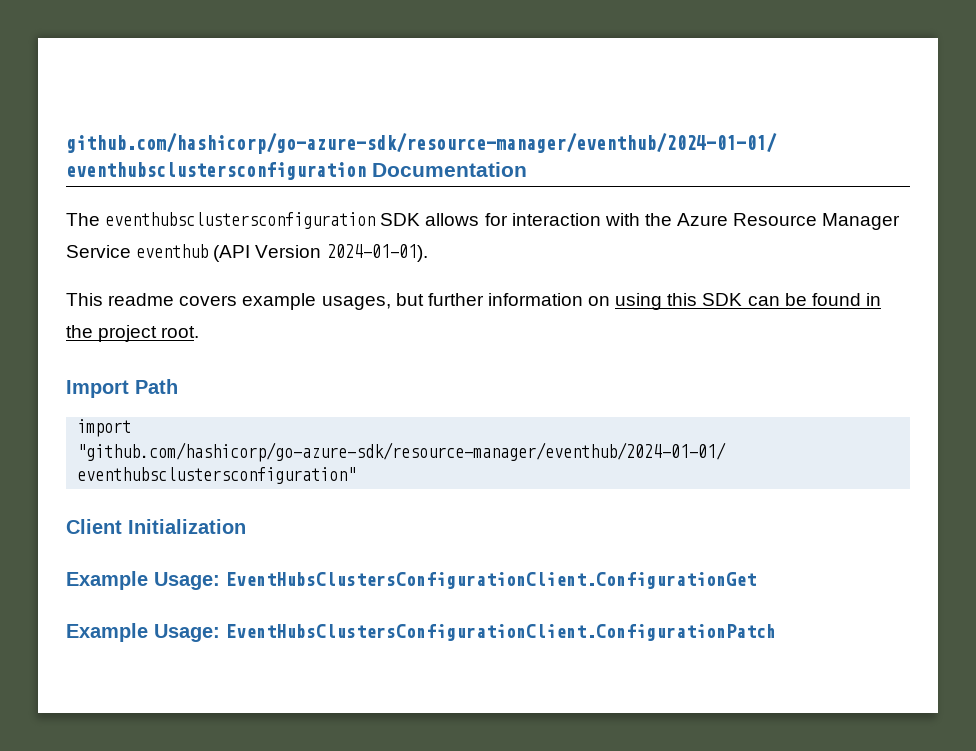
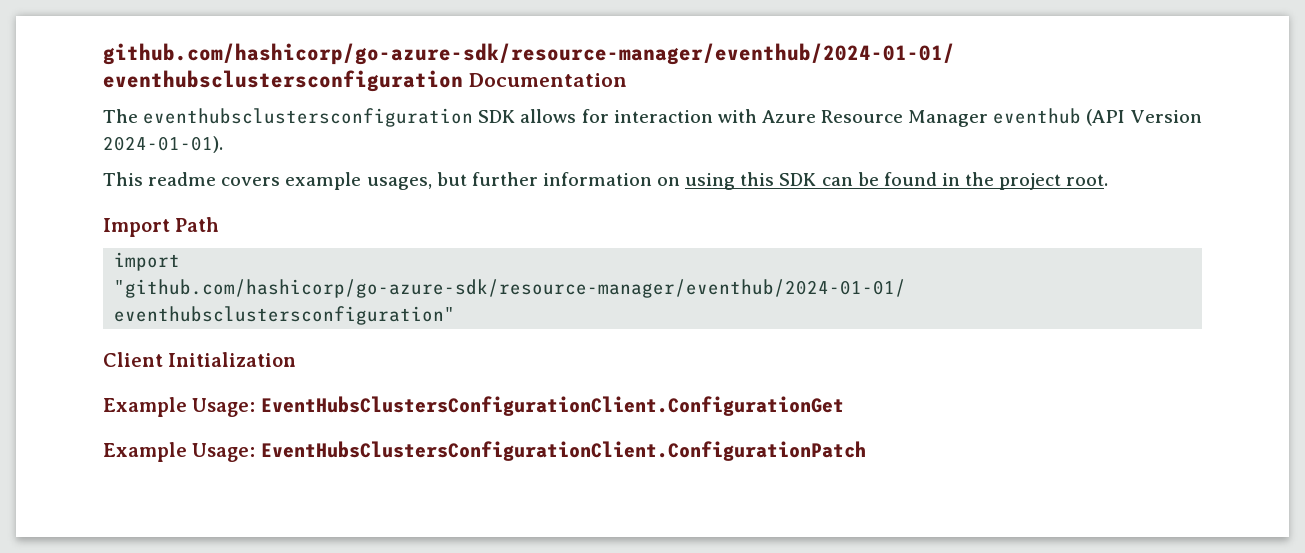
- The eventhubsclustersconfiguration SDK allows for interaction with the Azure Resource Manager Service eventhub (API Version 2024-01-01).
+ The eventhubsclustersconfiguration SDK allows for interaction with Azure Resource Manager eventhub (API Version 2024-01-01).

